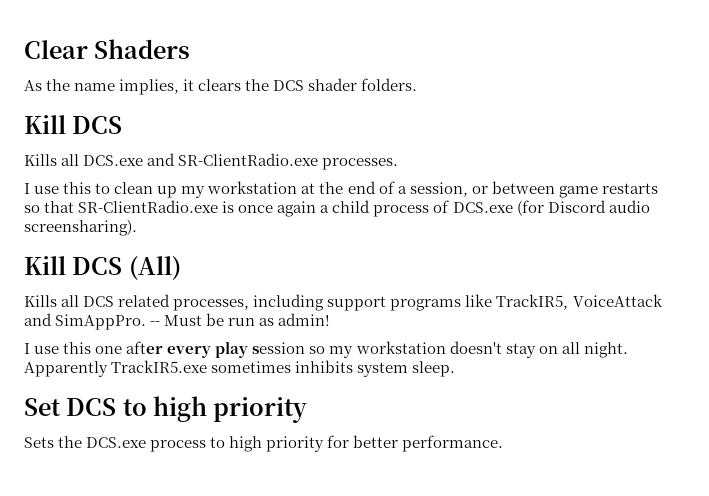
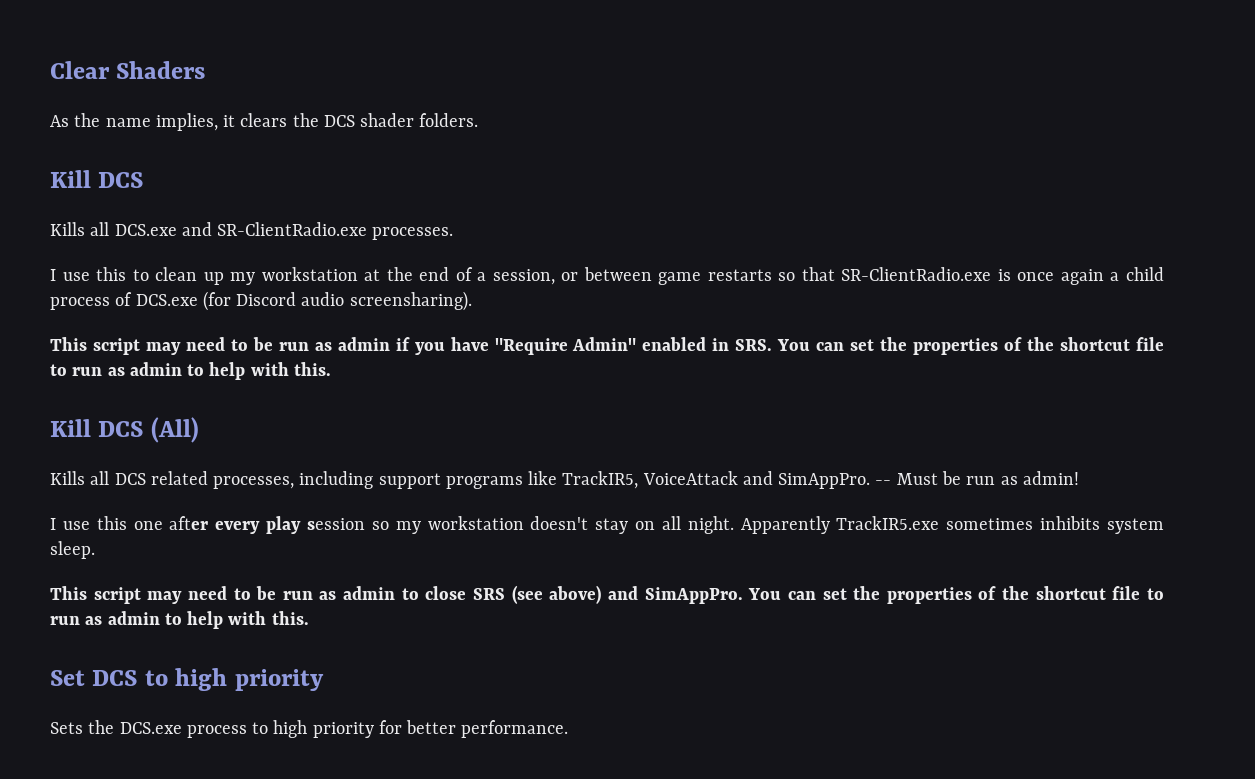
+ This script may need to be run as admin if you have "Require Admin" enabled in SRS. You can set the properties of the shortcut file to run as admin to help with this.
+ This script may need to be run as admin to close SRS (see above) and SimAppPro. You can set the properties of the shortcut file to run as admin to help with this.

